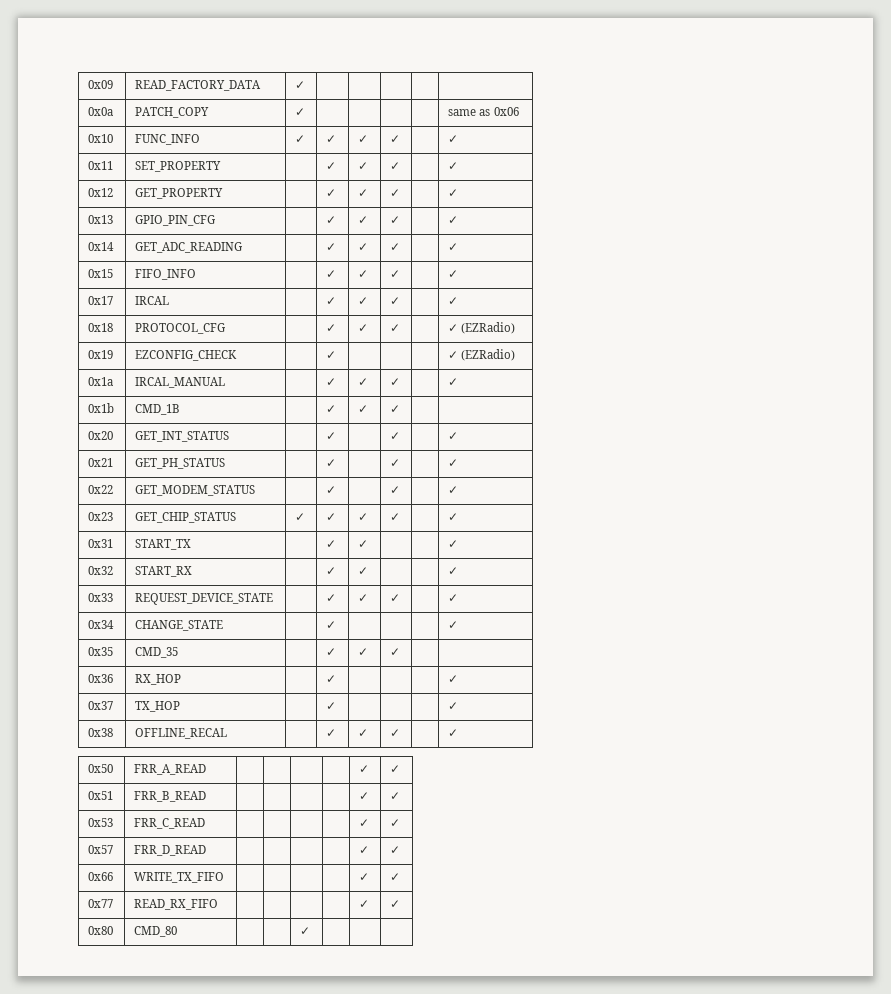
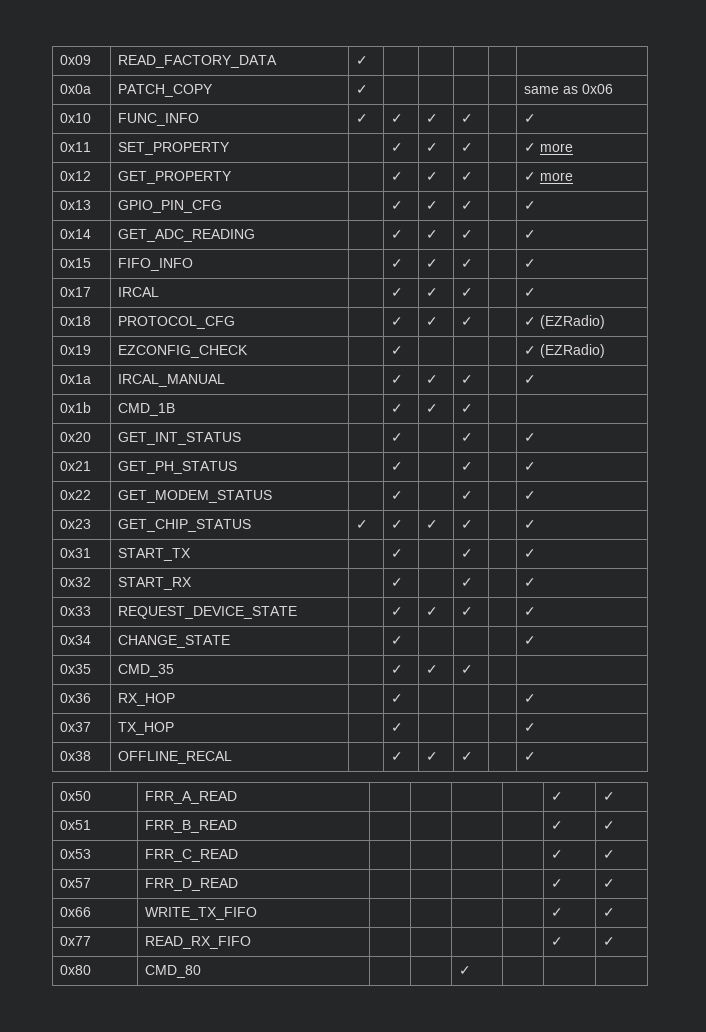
- 0x11 | SET_PROPERTY | | ✓ | ✓ | ✓ | | ✓
+ 0x11 | SET_PROPERTY | | ✓ | ✓ | ✓ | | ✓ more
- 0x12 | GET_PROPERTY | | ✓ | ✓ | ✓ | | ✓
+ 0x12 | GET_PROPERTY | | ✓ | ✓ | ✓ | | ✓ more
- 0x31 | START_TX | | ✓ | ✓ | | | ✓
+ 0x31 | START_TX | | ✓ | | ✓ | | ✓
- 0x32 | START_RX | | ✓ | ✓ | | | ✓
+ 0x32 | START_RX | | ✓ | | ✓ | | ✓

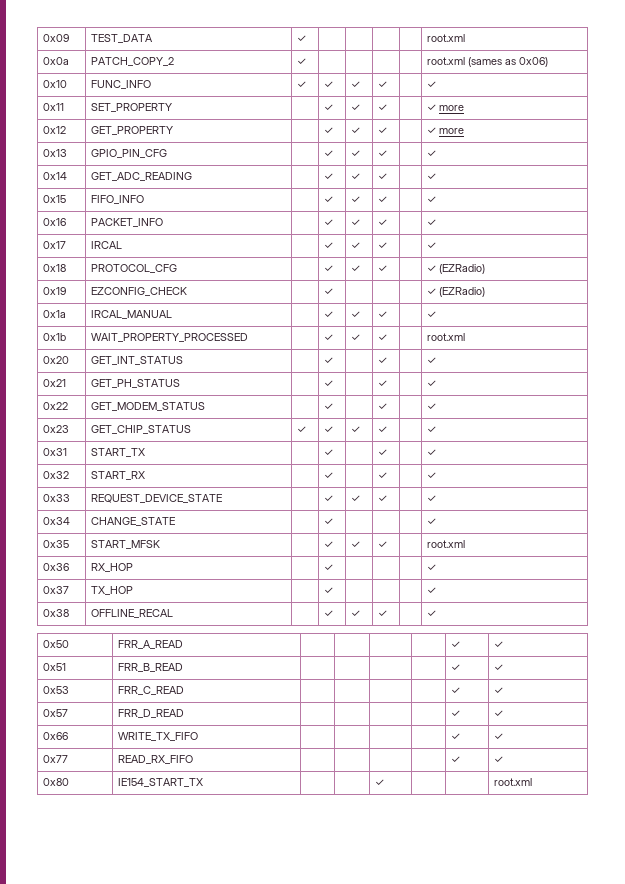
- 0x09 | READ_FACTORY_DATA | ✓ | | | | |
+ 0x09 | TEST_DATA | ✓ | | | | | root.xml
- 0x0a | PATCH_COPY | ✓ | | | | | same as 0x06
+ 0x0a | PATCH_COPY_2 | ✓ | | | | | root.xml (sames as 0x06)
+ 0x16 | PACKET_INFO | | ✓ | ✓ | ✓ | | ✓
- 0x1b | CMD_1B | | ✓ | ✓ | ✓ | |
+ 0x1b | WAIT_PROPERTY_PROCESSED | | ✓ | ✓ | ✓ | | root.xml
- 0x35 | CMD_35 | | ✓ | ✓ | ✓ | |
+ 0x35 | START_MFSK | | ✓ | ✓ | ✓ | | root.xml
- 0x80 | CMD_80 | | | ✓ | | |
+ 0x80 | IE154_START_TX | | | ✓ | | | root.xml

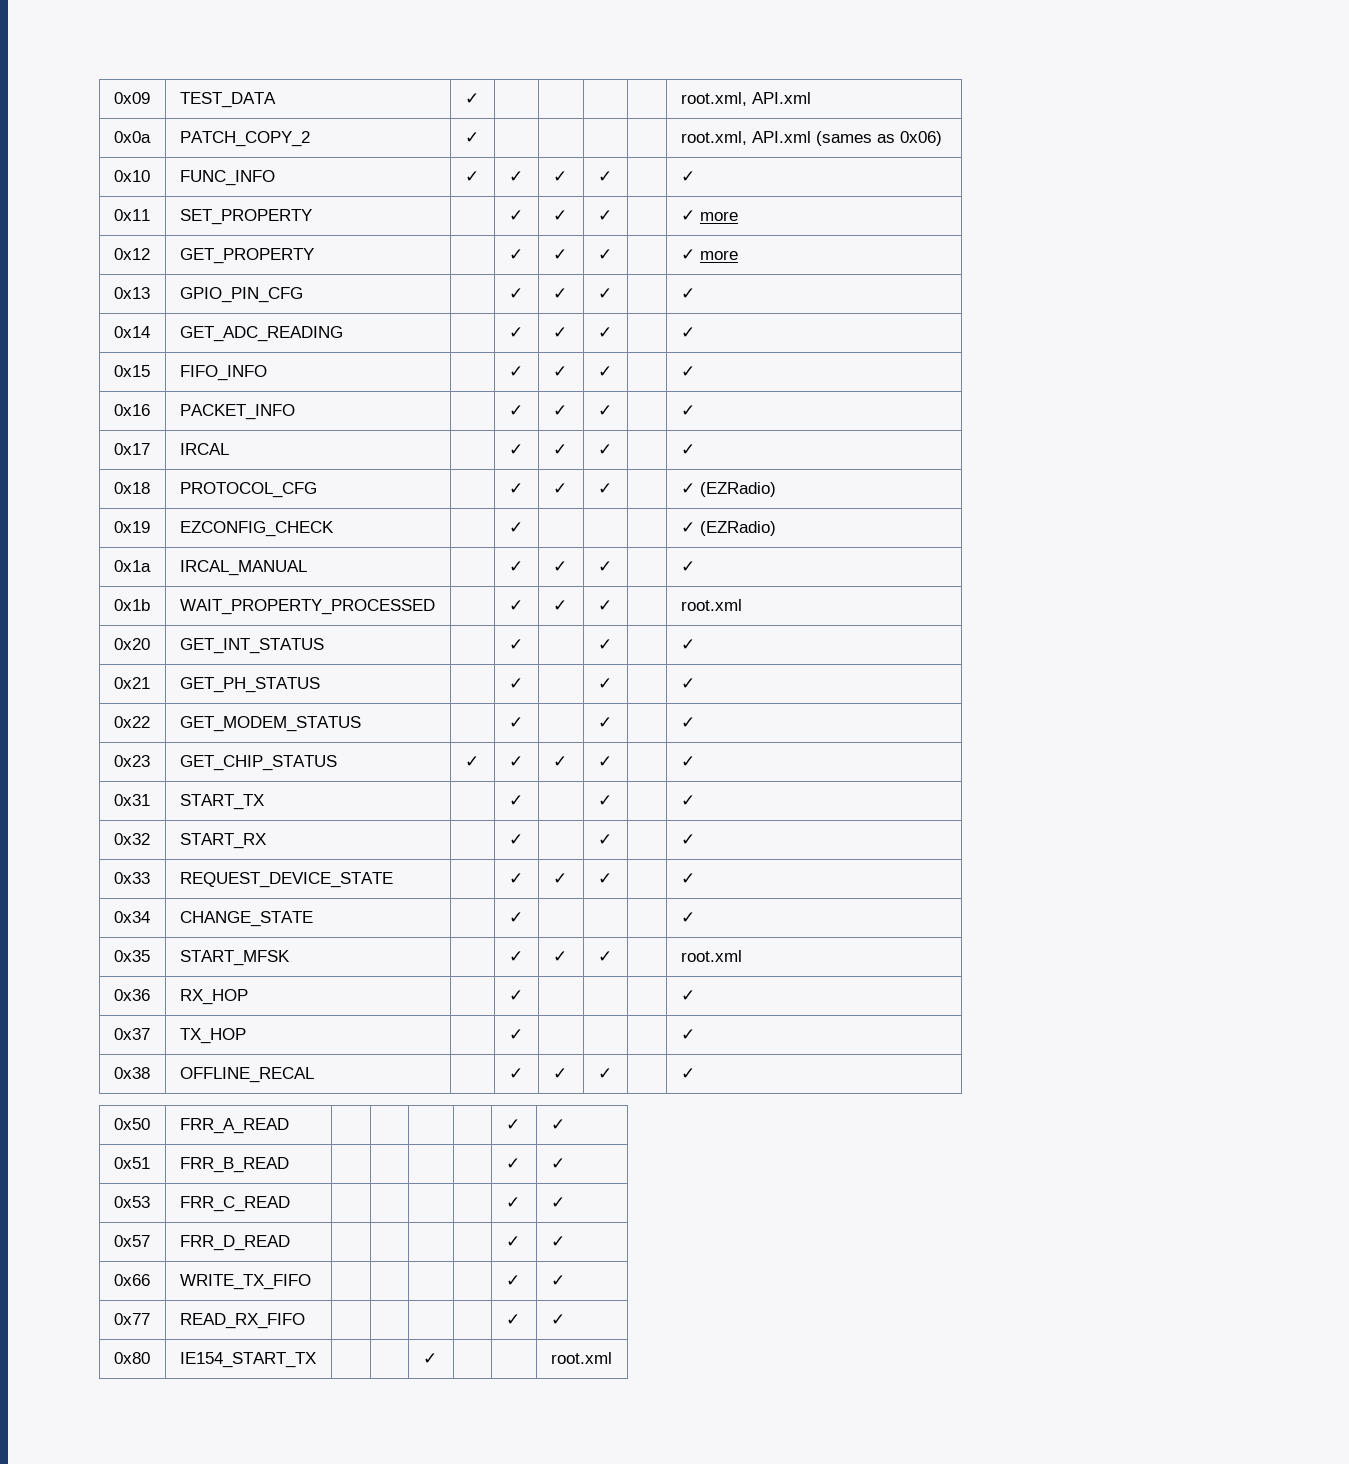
- 0x09 | TEST_DATA | ✓ | | | | | root.xml
+ 0x09 | TEST_DATA | ✓ | | | | | root.xml, API.xml
- 0x0a | PATCH_COPY_2 | ✓ | | | | | root.xml (sames as 0x06)
+ 0x0a | PATCH_COPY_2 | ✓ | | | | | root.xml, API.xml (sames as 0x06)

